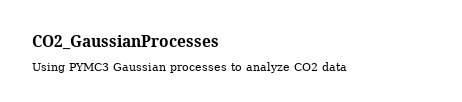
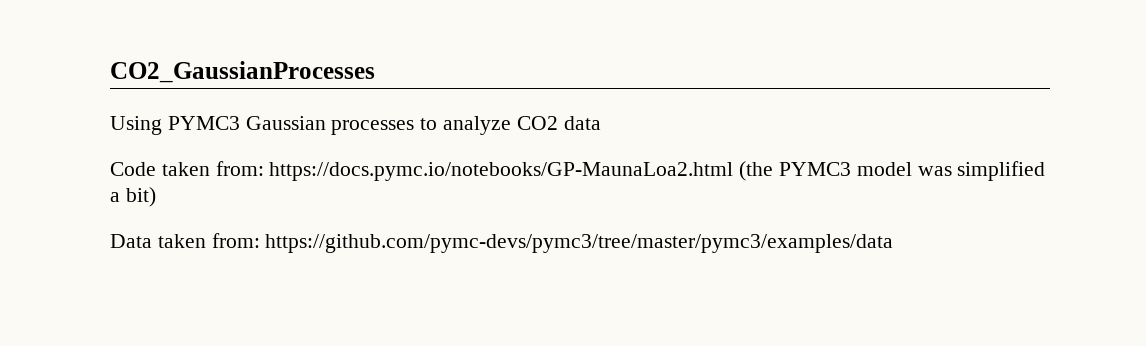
+ Code taken from: https://docs.pymc.io/notebooks/GP-MaunaLoa2.html (the PYMC3 model was simplified a bit)
+ Data taken from: https://github.com/pymc-devs/pymc3/tree/master/pymc3/examples/data

